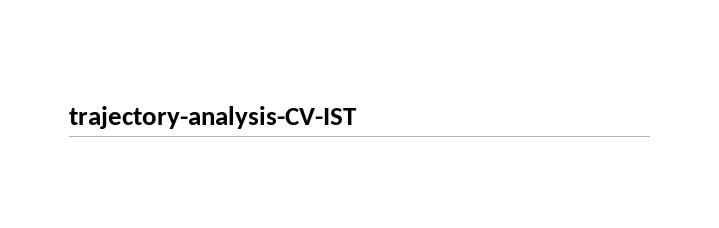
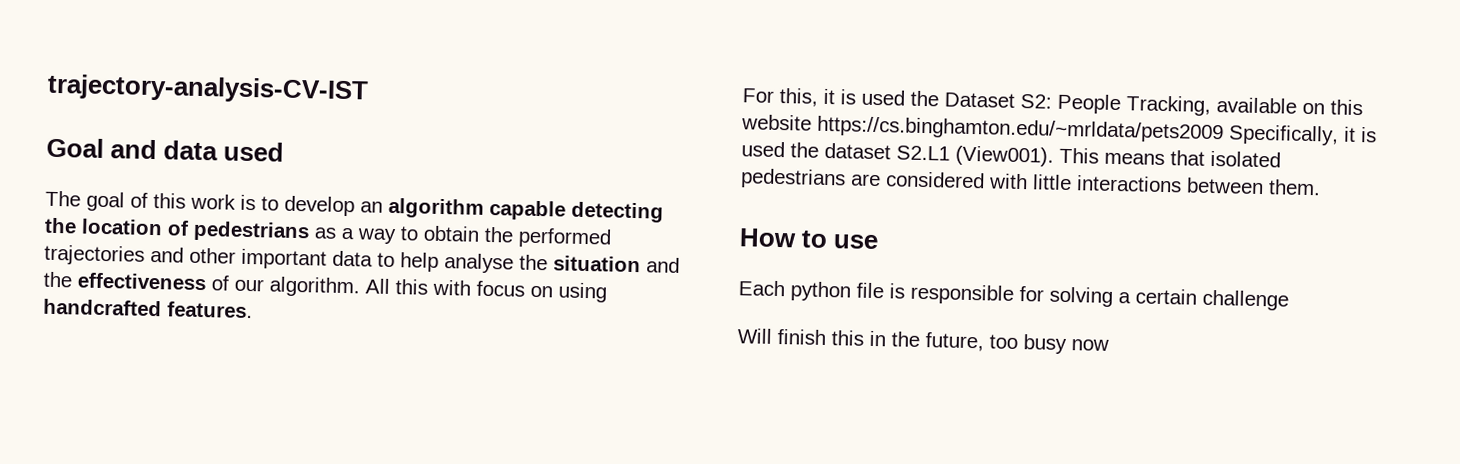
+ Goal and data used
+ The goal of this work is to develop an algorithm capable detecting the location of pedestrians as a way to obtain the performed trajectories and other important data to help analyse the situation and the effectiveness of our algorithm. All this with focus on using handcrafted features.
+ For this, it is used the Dataset S2: People Tracking, available on this website https://cs.binghamton.edu/~mrldata/pets2009 Specifically, it is used the dataset S2.L1 (View001). This means that isolated pedestrians are considered with little interactions between them.
+ How to use
+ Each python file is responsible for solving a certain challenge
+ Will finish this in the future, too busy now

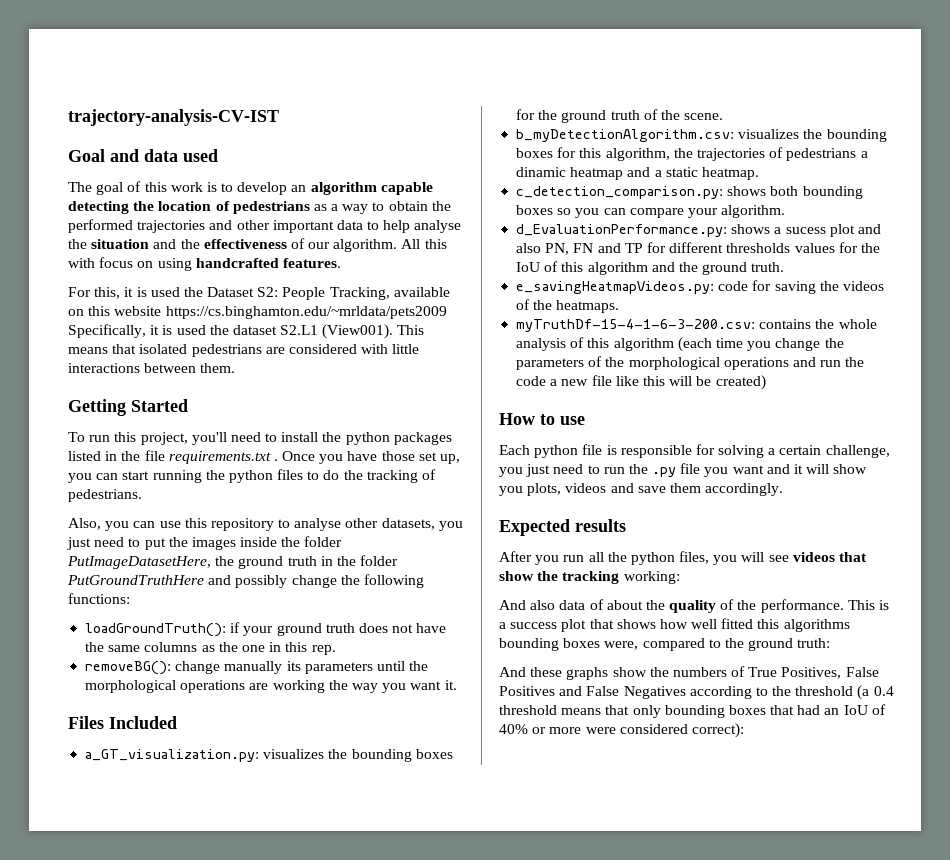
+ Getting Started
+ To run this project, you'll need to install the python packages listed in the file requirements.txt . Once you have those set up, you can start running the python files to do the tracking of pedestrians.
+ Also, you can use this repository to analyse other datasets, you just need to put the images inside the folder PutImageDatasetHere, the ground truth in the folder PutGroundTruthHere and possibly change the following functions:
+ loadGroundTruth(): if your ground truth does not have the same columns as the one in this rep.
+ removeBG(): change manually its parameters until the morphological operations are working the way you want it.
+ Files Included
+ a_GT_visualization.py: visualizes the bounding boxes for the ground truth of the scene.
+ b_myDetectionAlgorithm.csv: visualizes the bounding boxes for this algorithm, the trajectories of pedestrians a dinamic heatmap and a static heatmap.
+ c_detection_comparison.py: shows both bounding boxes so you can compare your algorithm.
+ d_EvaluationPerformance.py: shows a sucess plot and also PN, FN and TP for different thresholds values for the IoU of this algorithm and the ground truth.
+ e_savingHeatmapVideos.py: code for saving the videos of the heatmaps.
+ myTruthDf-15-4-1-6-3-200.csv: contains the whole analysis of this algorithm (each time you change the parameters of the morphological operations and run the code a new file like this will be created)
- Each python file is responsible for solving a certain challenge
- Will finish this in the future, too busy now
+ Each python file is responsible for solving a certain challenge, you just need to run the .py file you want and it will show you plots, videos and save them accordingly.
+ Expected results
+ After you run all the python files, you will see videos that show the tracking working:
+ And also data of about the quality of the performance. This is a success plot that shows how well fitted this algorithms bounding boxes were, compared to the ground truth:
+ And these graphs show the numbers of True Positives, False Positives and False Negatives according to the threshold (a 0.4 threshold means that only bounding boxes that had an IoU of 40% or more were considered correct):

